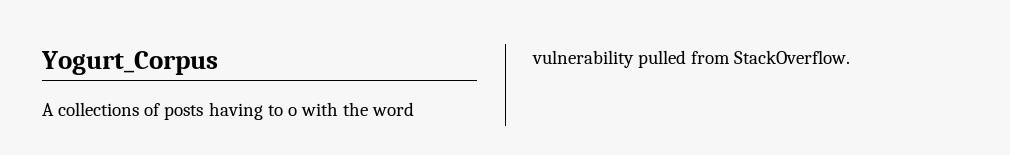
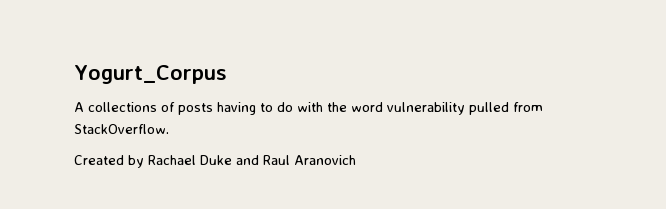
- A collections of posts having to o with the word vulnerability pulled from StackOverflow.
+ A collections of posts having to do with the word vulnerability pulled from StackOverflow.
+ Created by Rachael Duke and Raul Aranovich

